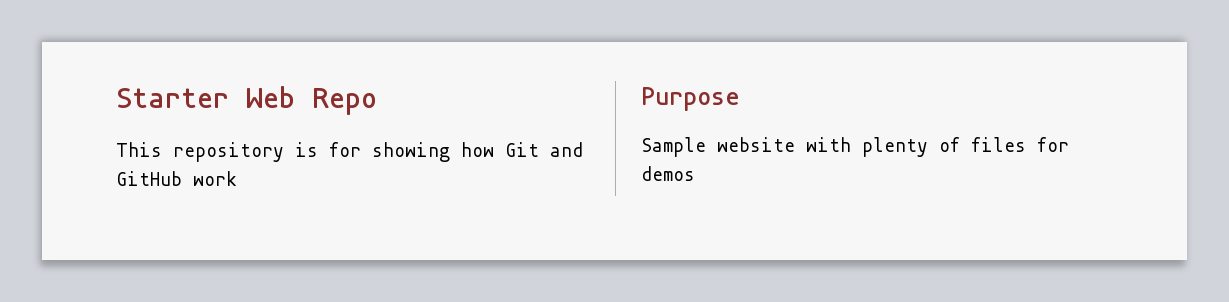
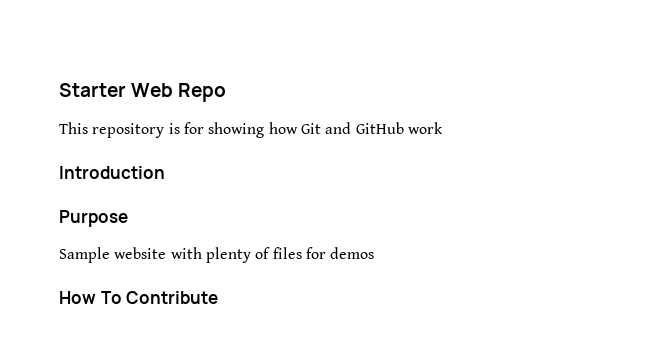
+ Introduction
+ How To Contribute

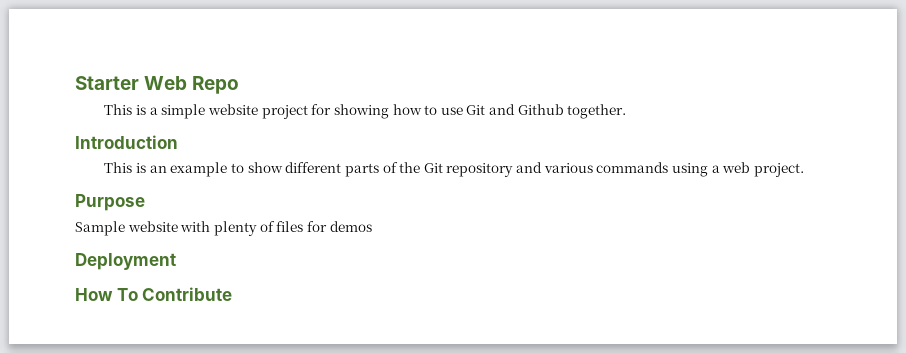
- This repository is for showing how Git and GitHub work
+ This is a simple website project for showing how to use Git and Github together.
  Introduction
+ This is an example to show different parts of the Git repository and various commands using a web project.
+ Deployment

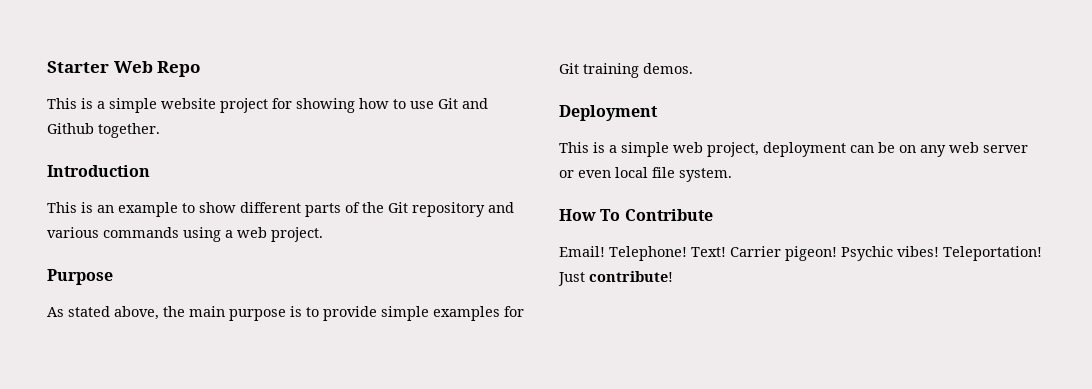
- Sample website with plenty of files for demos
+ As stated above, the main purpose is to provide simple examples for Git training demos.
  Deployment
+ This is a simple web project, deployment can be on any web server or even local file system.
  How To Contribute
+ Email! Telephone! Text! Carrier pigeon! Psychic vibes! Teleportation! Just contribute!

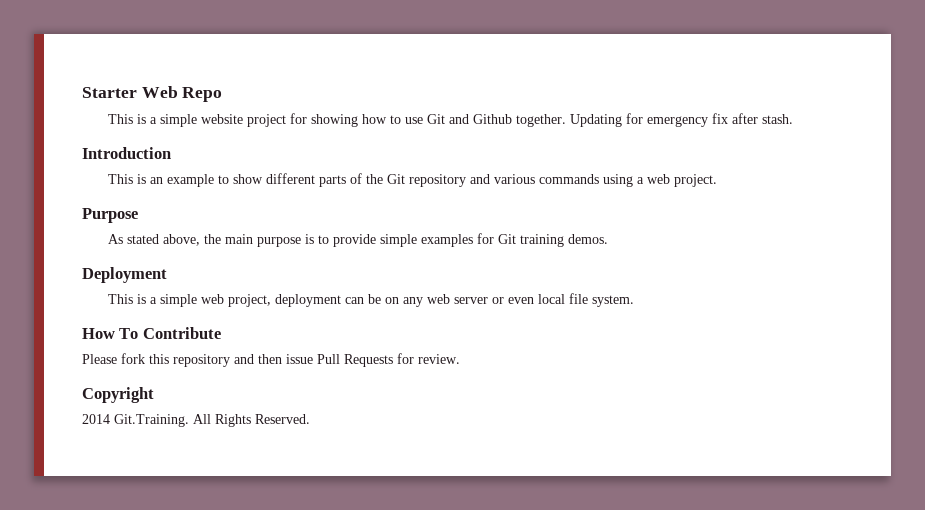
+ Updating for emergency fix after stash.
- Email! Telephone! Text! Carrier pigeon! Psychic vibes! Teleportation! Just contribute!
+ Please fork this repository and then issue Pull Requests for review.
+ Copyright
+ 2014 Git.Training. All Rights Reserved.

